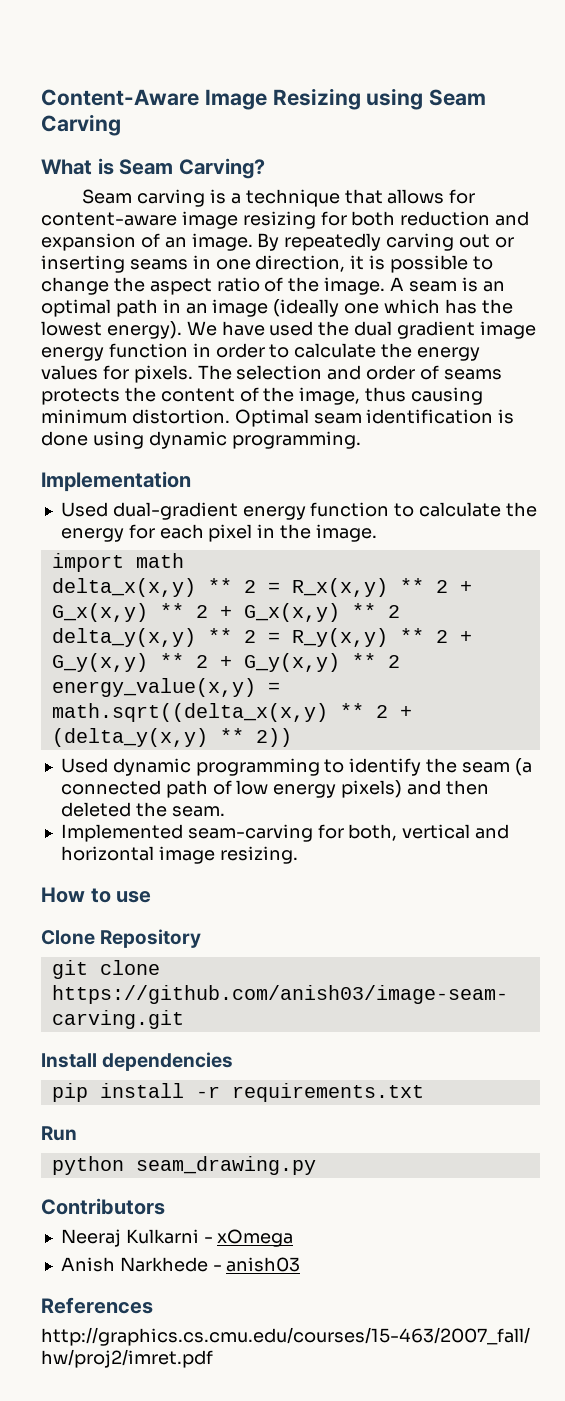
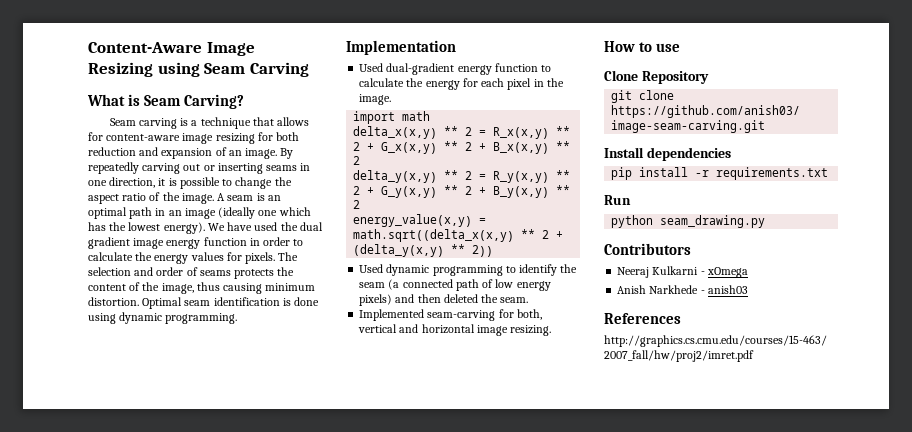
- delta_x(x,y) ** 2 = R_x(x,y) ** 2 + G_x(x,y) ** 2 + G_x(x,y) ** 2
+ delta_x(x,y) ** 2 = R_x(x,y) ** 2 + G_x(x,y) ** 2 + B_x(x,y) ** 2
- delta_y(x,y) ** 2 = R_y(x,y) ** 2 + G_y(x,y) ** 2 + G_y(x,y) ** 2
+ delta_y(x,y) ** 2 = R_y(x,y) ** 2 + G_y(x,y) ** 2 + B_y(x,y) ** 2

